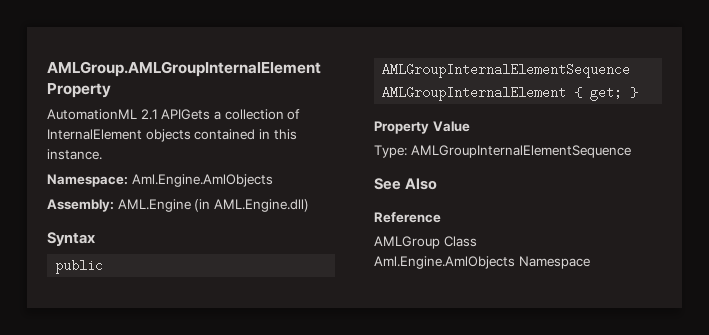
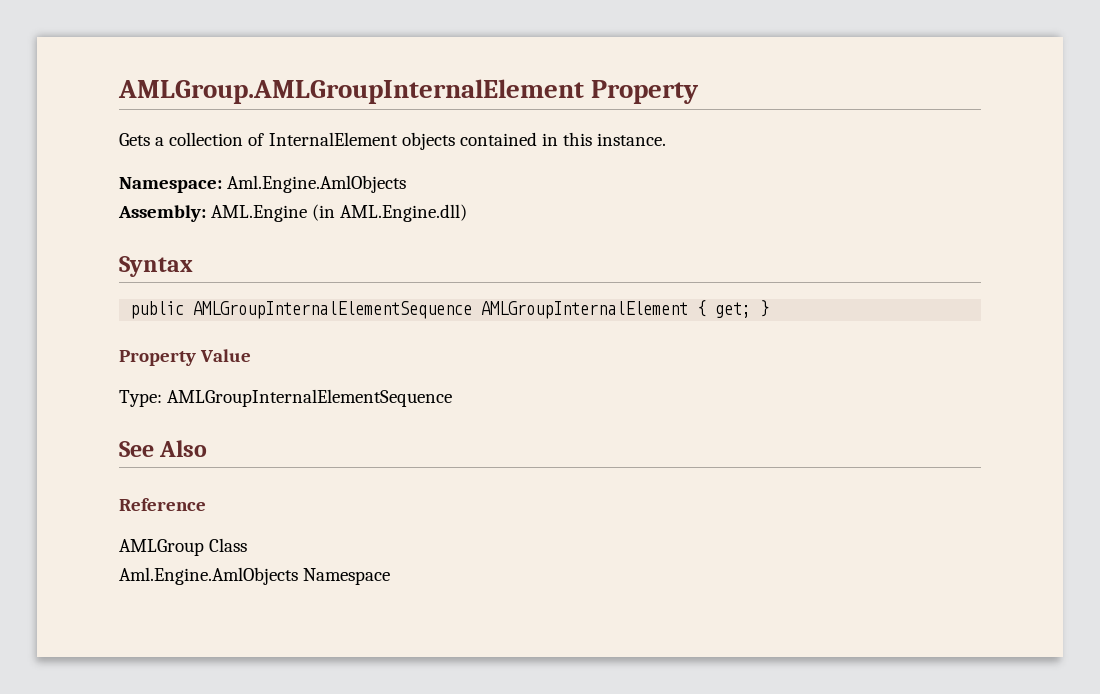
- AutomationML 2.1 APIGets a collection of InternalElement objects contained in this instance.
+ Gets a collection of InternalElement objects contained in this instance.

